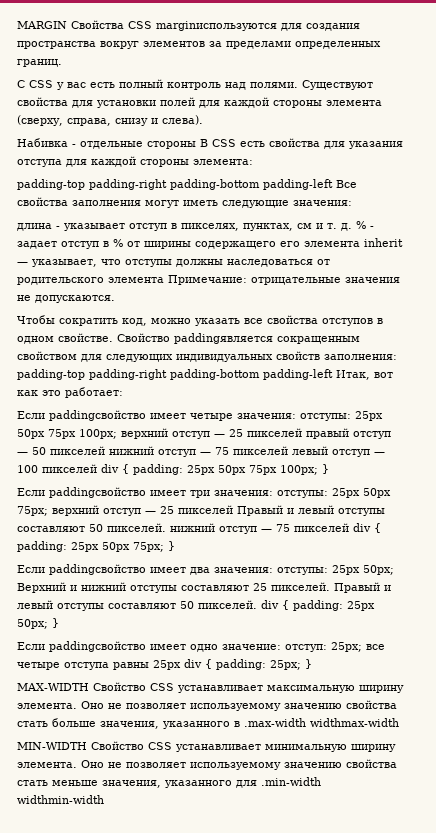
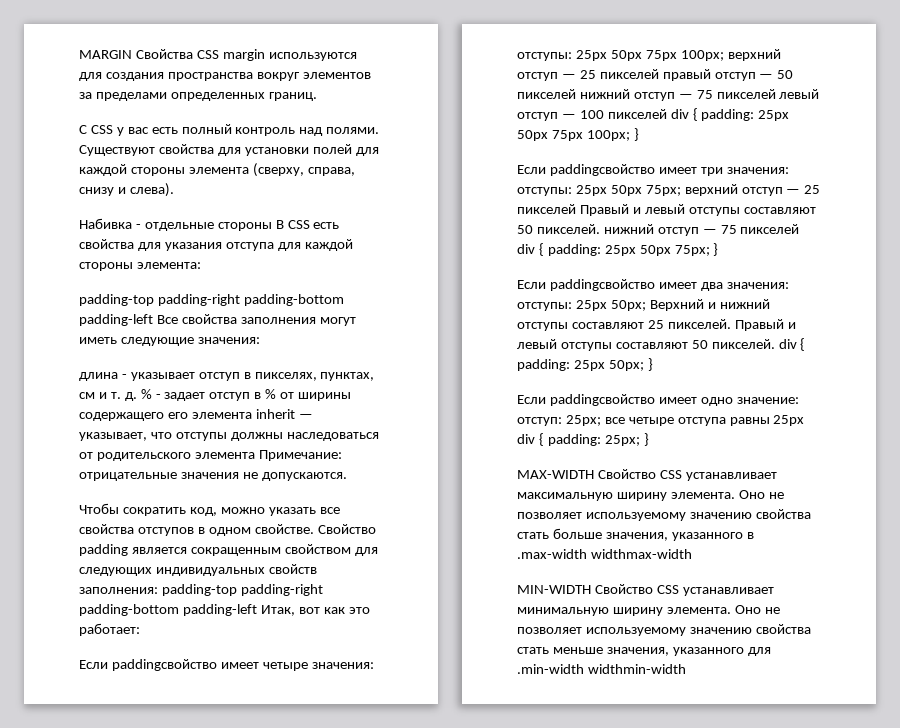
- MARGIN Свойства CSS marginиспользуются для создания пространства вокруг элементов за пределами определенных границ.
+ MARGIN Свойства CSS margin используются для создания пространства вокруг элементов за пределами определенных границ.
- Свойство paddingявляется сокращенным свойством для следующих индивидуальных свойств заполнения: padding-top padding-right padding-bottom padding-left Итак, вот как это работает:
+ Свойство padding является сокращенным свойством для следующих индивидуальных свойств заполнения: padding-top padding-right padding-bottom padding-left Итак, вот как это работает:

